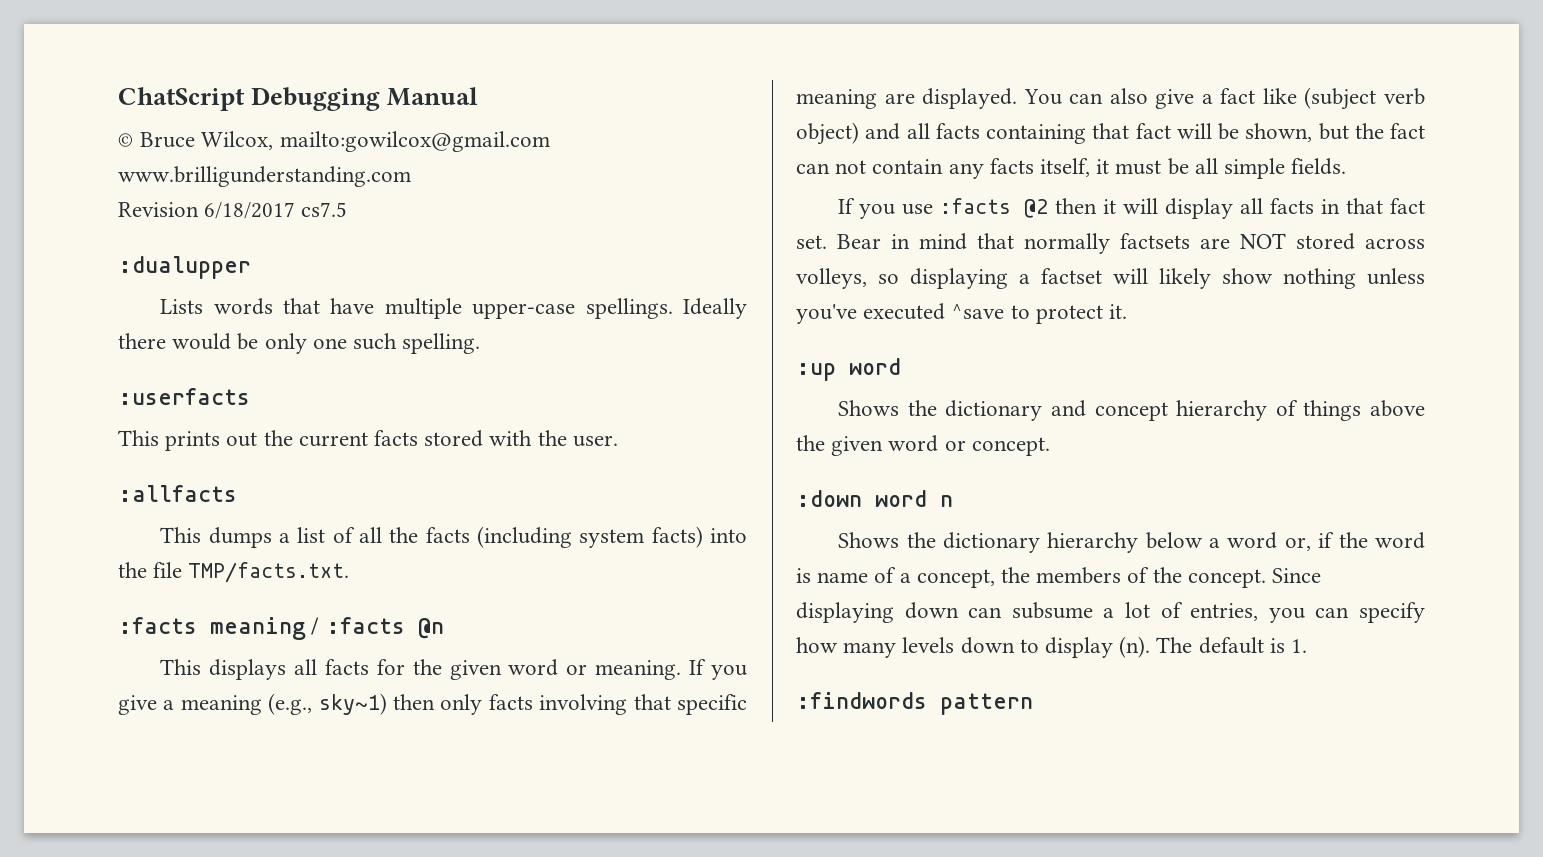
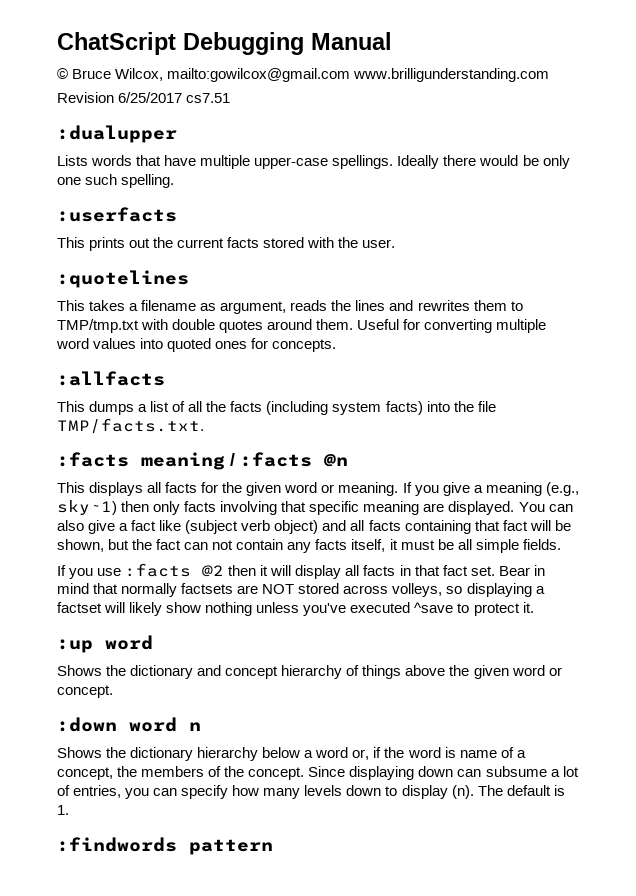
- Revision 6/18/2017 cs7.5
+ Revision 6/25/2017 cs7.51
+ :quotelines
+ This takes a filename as argument, reads the lines and rewrites them to TMP/tmp.txt with double quotes around them. Useful for converting multiple word values into quoted ones for concepts.

